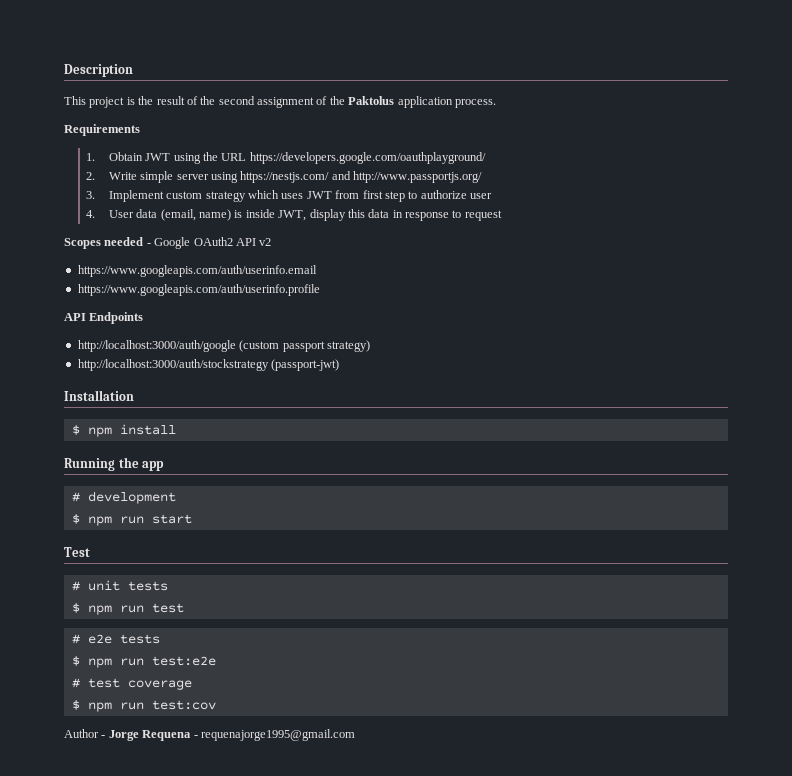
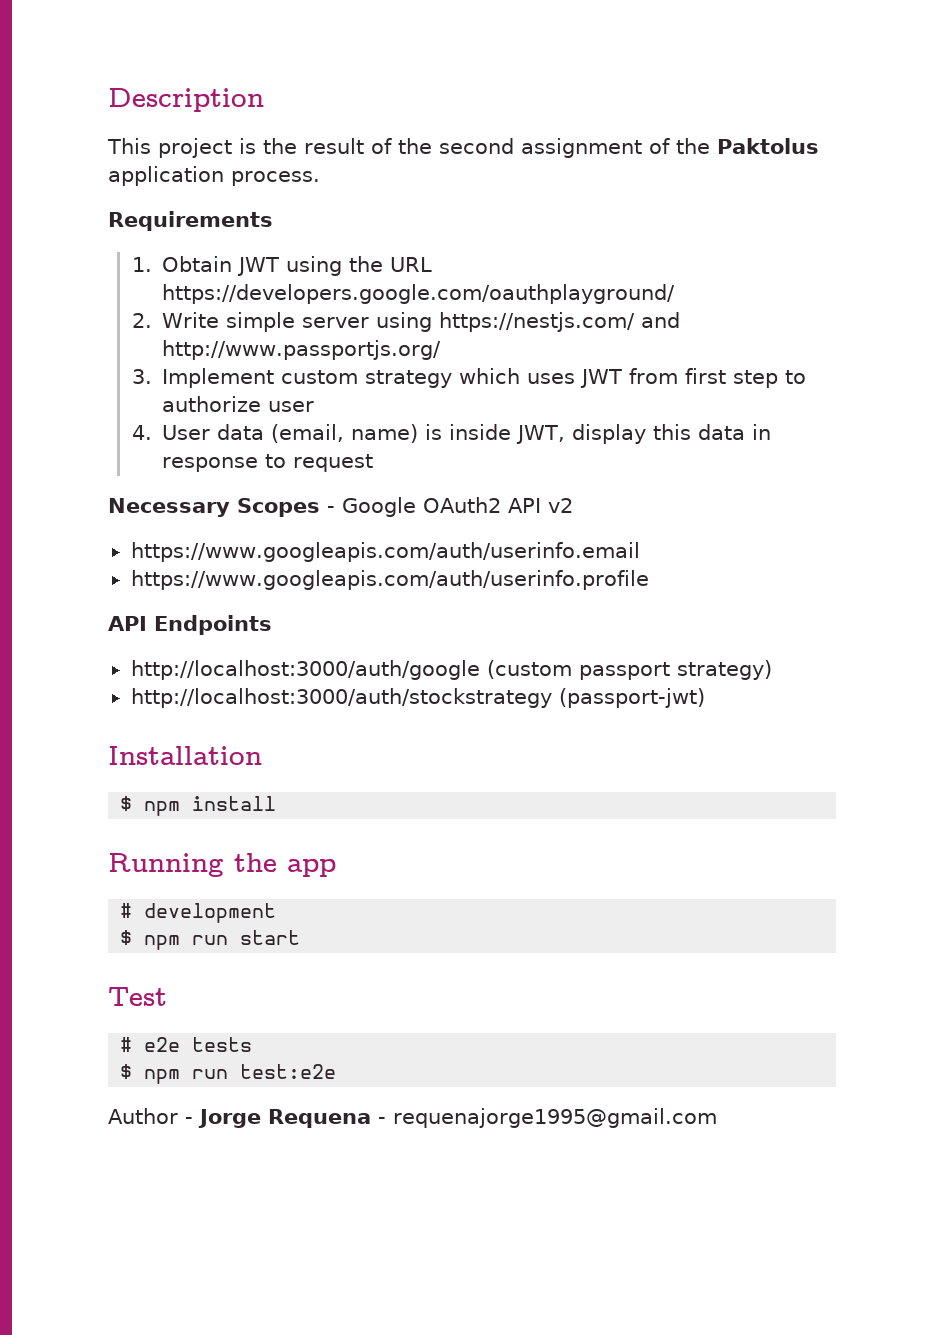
- Scopes needed - Google OAuth2 API v2
+ Necessary Scopes - Google OAuth2 API v2
- # unit tests
- $ npm run test
- # test coverage
- $ npm run test:cov

